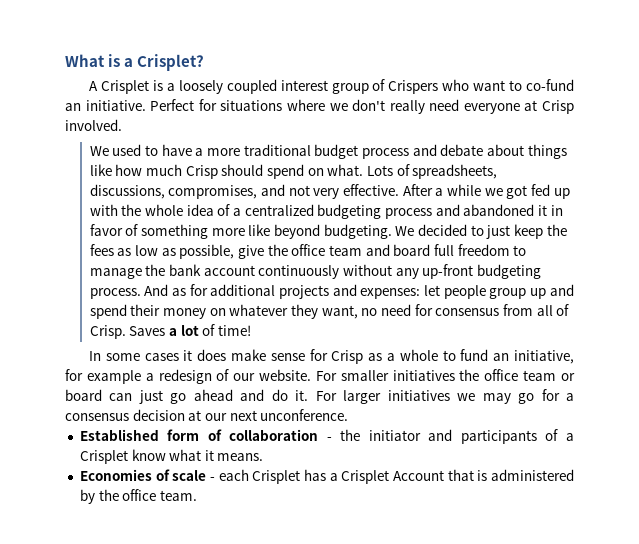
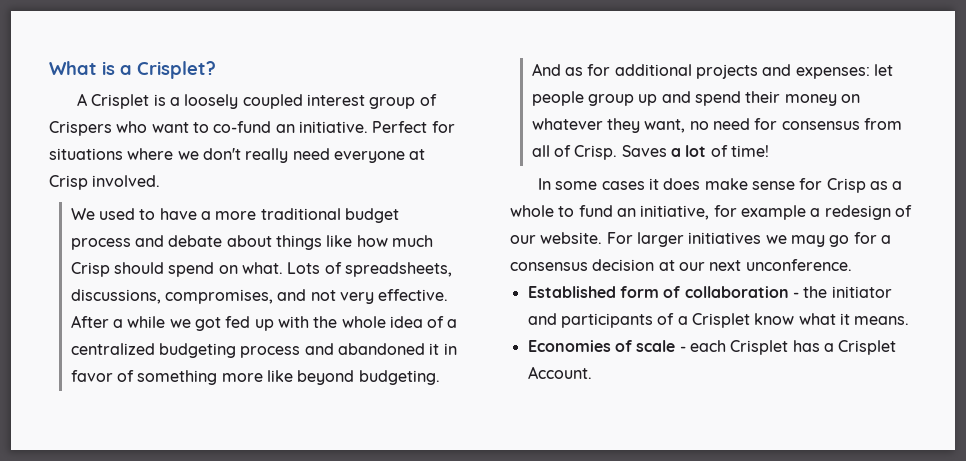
- We decided to just keep the fees as low as possible, give the office team and board full freedom to manage the bank account continuously without any up-front budgeting process.
- For smaller initiatives the office team or board can just go ahead and do it. For larger initiatives we may go for a consensus decision at our next unconference.
+ For larger initiatives we may go for a consensus decision at our next unconference.
- Economies of scale - each Crisplet has a Crisplet Account that is administered by the office team.
+ Economies of scale - each Crisplet has a Crisplet Account.

